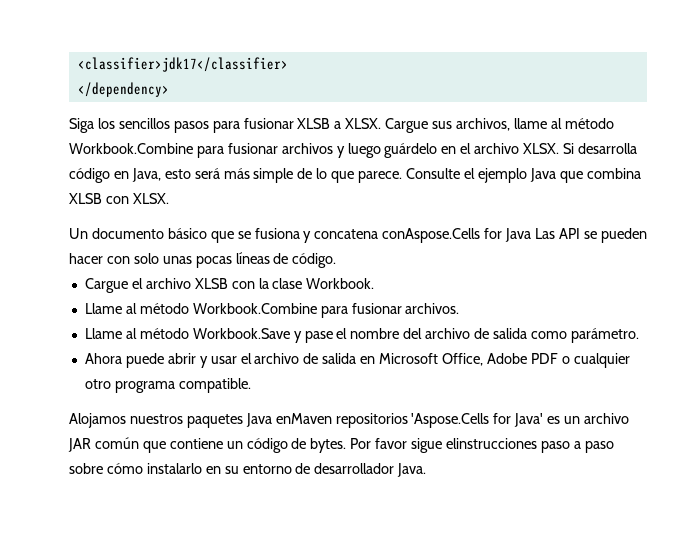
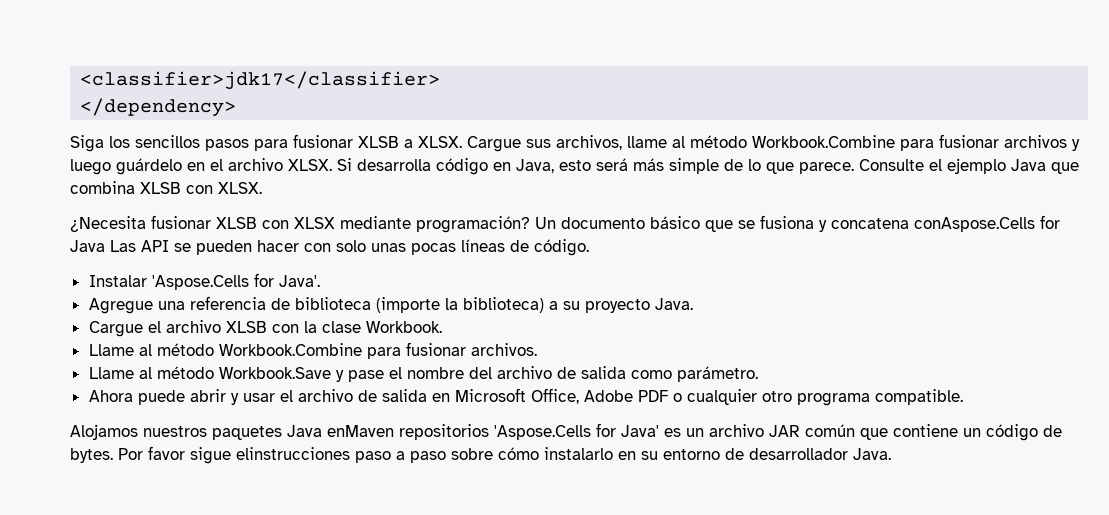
+ ¿Necesita fusionar XLSB con XLSX mediante programación?
+ Instalar 'Aspose.Cells for Java'.
+ Agregue una referencia de biblioteca (importe la biblioteca) a su proyecto Java.

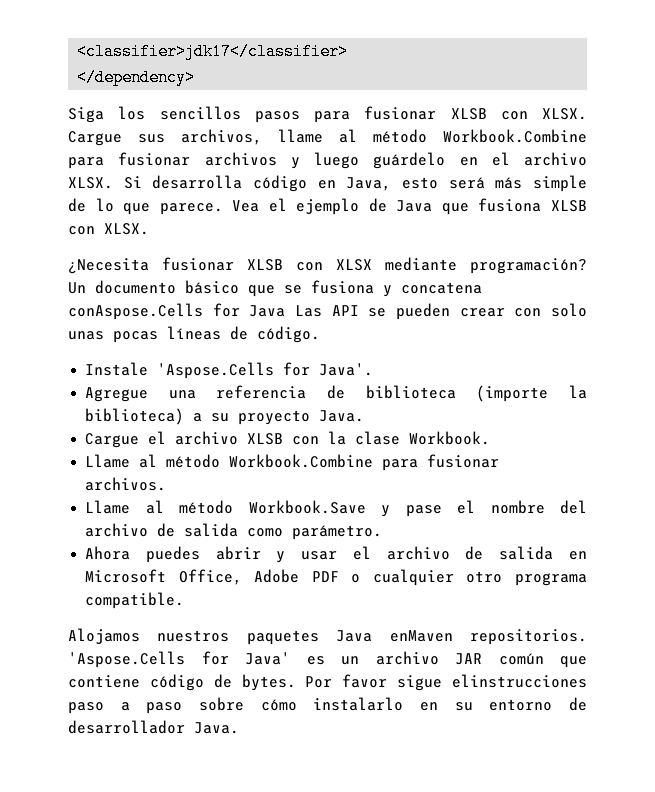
- Siga los sencillos pasos para fusionar XLSB a XLSX.
+ Siga los sencillos pasos para fusionar XLSB con XLSX.
- Consulte el ejemplo Java que combina XLSB con XLSX.
+ Vea el ejemplo de Java que fusiona XLSB con XLSX.
- Un documento básico que se fusiona y concatena conAspose.Cells for Java Las API se pueden hacer con solo unas pocas líneas de código.
+ Un documento básico que se fusiona y concatena conAspose.Cells for Java Las API se pueden crear con solo unas pocas líneas de código.
- Instalar 'Aspose.Cells for Java'.
+ Instale 'Aspose.Cells for Java'.
- Ahora puede abrir y usar el archivo de salida en Microsoft Office, Adobe PDF o cualquier otro programa compatible.
+ Ahora puedes abrir y usar el archivo de salida en Microsoft Office, Adobe PDF o cualquier otro programa compatible.
- Alojamos nuestros paquetes Java enMaven repositorios 'Aspose.Cells for Java' es un archivo JAR común que contiene un código de bytes.
+ Alojamos nuestros paquetes Java enMaven repositorios. 'Aspose.Cells for Java' es un archivo JAR común que contiene código de bytes.

